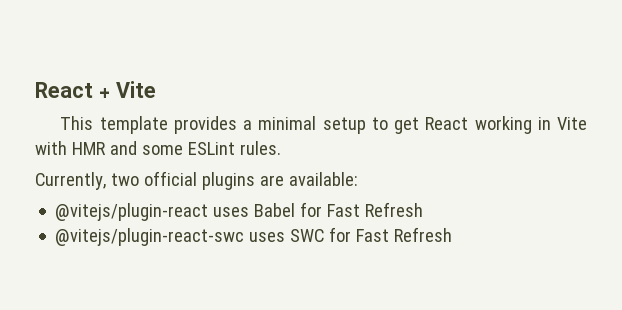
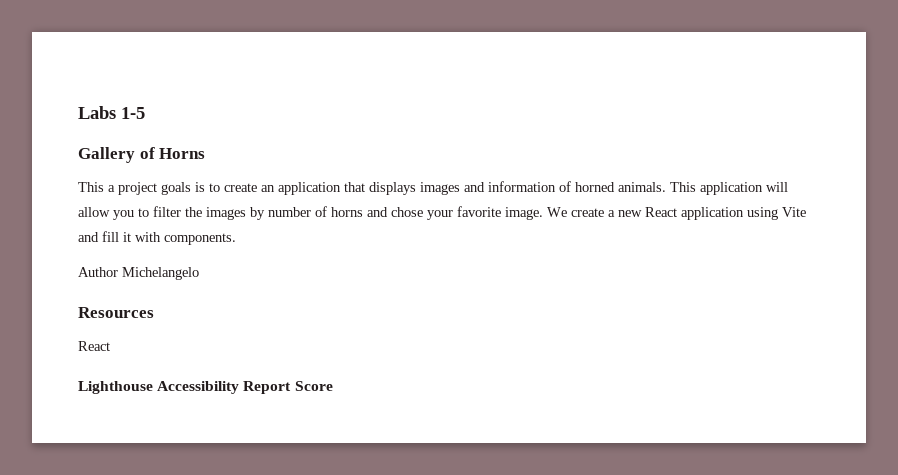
- React + Vite
- This template provides a minimal setup to get React working in Vite with HMR and some ESLint rules.
- Currently, two official plugins are available:
- @vitejs/plugin-react uses Babel for Fast Refresh
- @vitejs/plugin-react-swc uses SWC for Fast Refresh
+ Labs 1-5
+ Gallery of Horns
+ This a project goals is to create an application that displays images and information of horned animals. This application will allow you to filter the images by number of horns and chose your favorite image. We create a new React application using Vite and fill it with components.
+ Author Michelangelo
+ Resources
+ React
+ Lighthouse Accessibility Report Score

